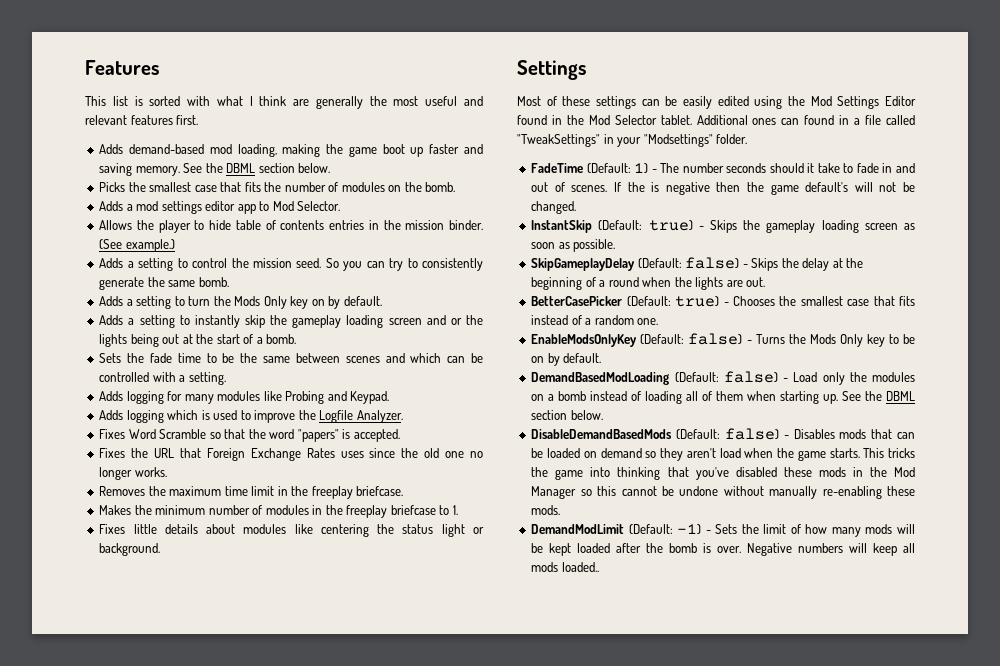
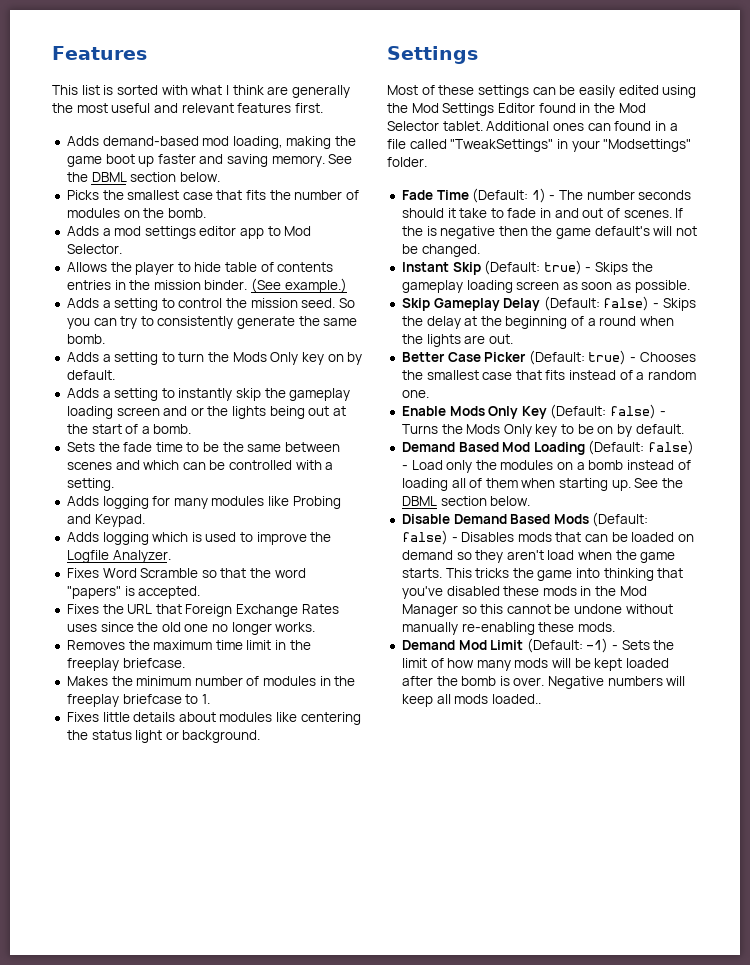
- FadeTime (Default: 1) - The number seconds should it take to fade in and out of scenes.
+ Fade Time (Default: 1) - The number seconds should it take to fade in and out of scenes.
- InstantSkip (Default: true) - Skips the gameplay loading screen as soon as possible.
+ Instant Skip (Default: true) - Skips the gameplay loading screen as soon as possible.
- SkipGameplayDelay (Default: false) - Skips the delay at the beginning of a round when the lights are out.
+ Skip Gameplay Delay (Default: false) - Skips the delay at the beginning of a round when the lights are out.
- BetterCasePicker (Default: true) - Chooses the smallest case that fits instead of a random one.
+ Better Case Picker (Default: true) - Chooses the smallest case that fits instead of a random one.
- EnableModsOnlyKey (Default: false) - Turns the Mods Only key to be on by default.
+ Enable Mods Only Key (Default: false) - Turns the Mods Only key to be on by default.
- DemandBasedModLoading (Default: false) - Load only the modules on a bomb instead of loading all of them when starting up.
+ Demand Based Mod Loading (Default: false) - Load only the modules on a bomb instead of loading all of them when starting up.
- DisableDemandBasedMods (Default: false) - Disables mods that can be loaded on demand so they aren't load when the game starts.
+ Disable Demand Based Mods (Default: false) - Disables mods that can be loaded on demand so they aren't load when the game starts.
- DemandModLimit (Default: -1) - Sets the limit of how many mods will be kept loaded after the bomb is over.
+ Demand Mod Limit (Default: -1) - Sets the limit of how many mods will be kept loaded after the bomb is over.

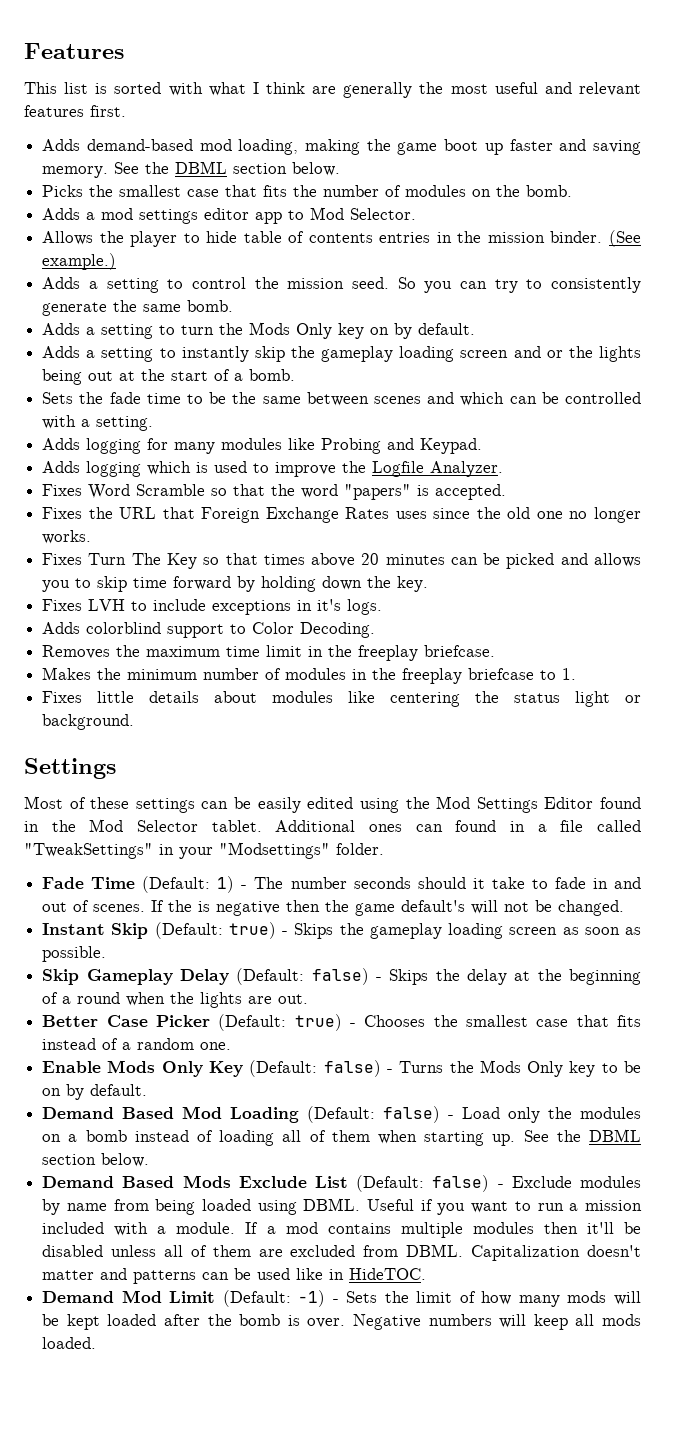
+ Fixes Turn The Key so that times above 20 minutes can be picked and allows you to skip time forward by holding down the key.
+ Fixes LVH to include exceptions in it's logs.
+ Adds colorblind support to Color Decoding.
- Disable Demand Based Mods (Default: false) - Disables mods that can be loaded on demand so they aren't load when the game starts. This tricks the game into thinking that you've disabled these mods in the Mod Manager so this cannot be undone without manually re-enabling these mods.
+ Demand Based Mods Exclude List (Default: false) - Exclude modules by name from being loaded using DBML. Useful if you want to run a mission included with a module. If a mod contains multiple modules then it'll be disabled unless all of them are excluded from DBML. Capitalization doesn't matter and patterns can be used like in HideTOC.
- Negative numbers will keep all mods loaded..
+ Negative numbers will keep all mods loaded.

